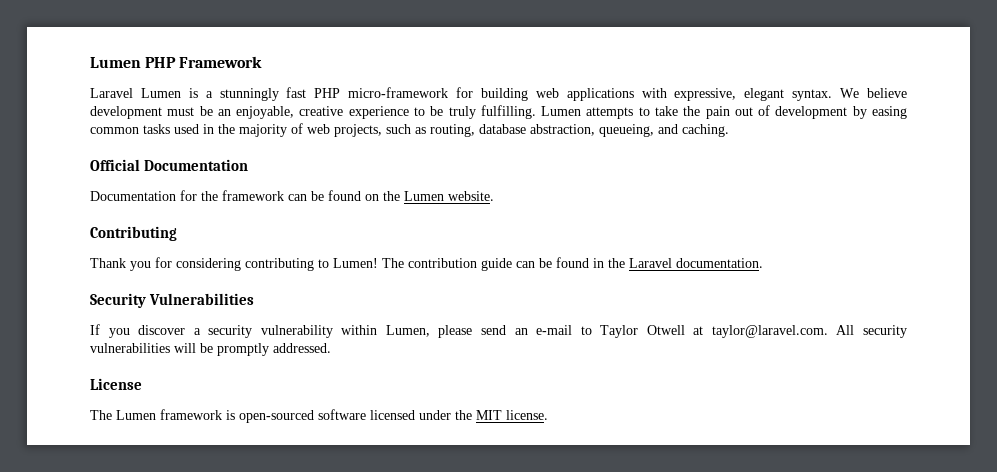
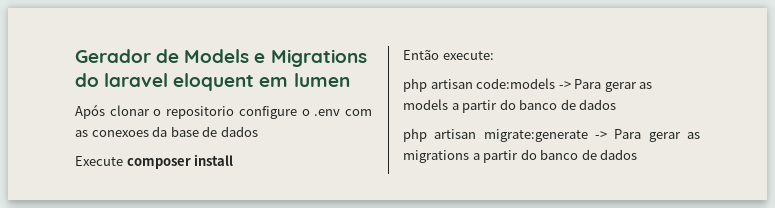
- Lumen PHP Framework
- Laravel Lumen is a stunningly fast PHP micro-framework for building web applications with expressive, elegant syntax. We believe development must be an enjoyable, creative experience to be truly fulfilling. Lumen attempts to take the pain out of development by easing common tasks used in the majority of web projects, such as routing, database abstraction, queueing, and caching.
- Official Documentation
- Documentation for the framework can be found on the Lumen website.
- Contributing
- Thank you for considering contributing to Lumen! The contribution guide can be found in the Laravel documentation.
- Security Vulnerabilities
- If you discover a security vulnerability within Lumen, please send an e-mail to Taylor Otwell at taylor@laravel.com. All security vulnerabilities will be promptly addressed.
- License
- The Lumen framework is open-sourced software licensed under the MIT license.
+ Gerador de Models e Migrations do laravel eloquent em lumen
+ Após clonar o repositorio configure o .env com as conexoes da base de dados
+ Execute composer install
+ Então execute:
+ php artisan code:models -> Para gerar as models a partir do banco de dados
+ php artisan migrate:generate -> Para gerar as migrations a partir do banco de dados

